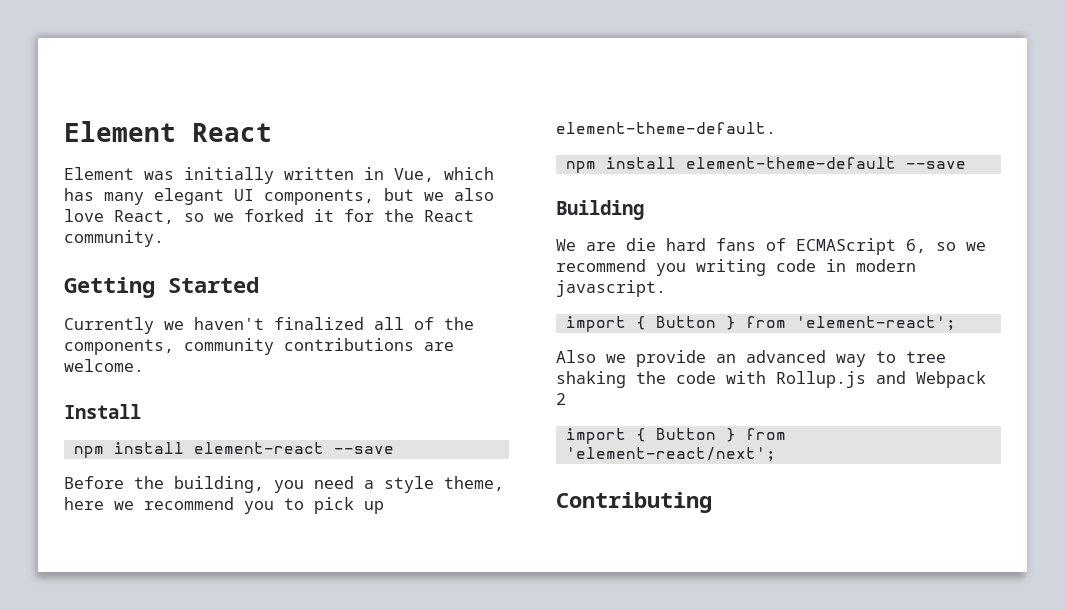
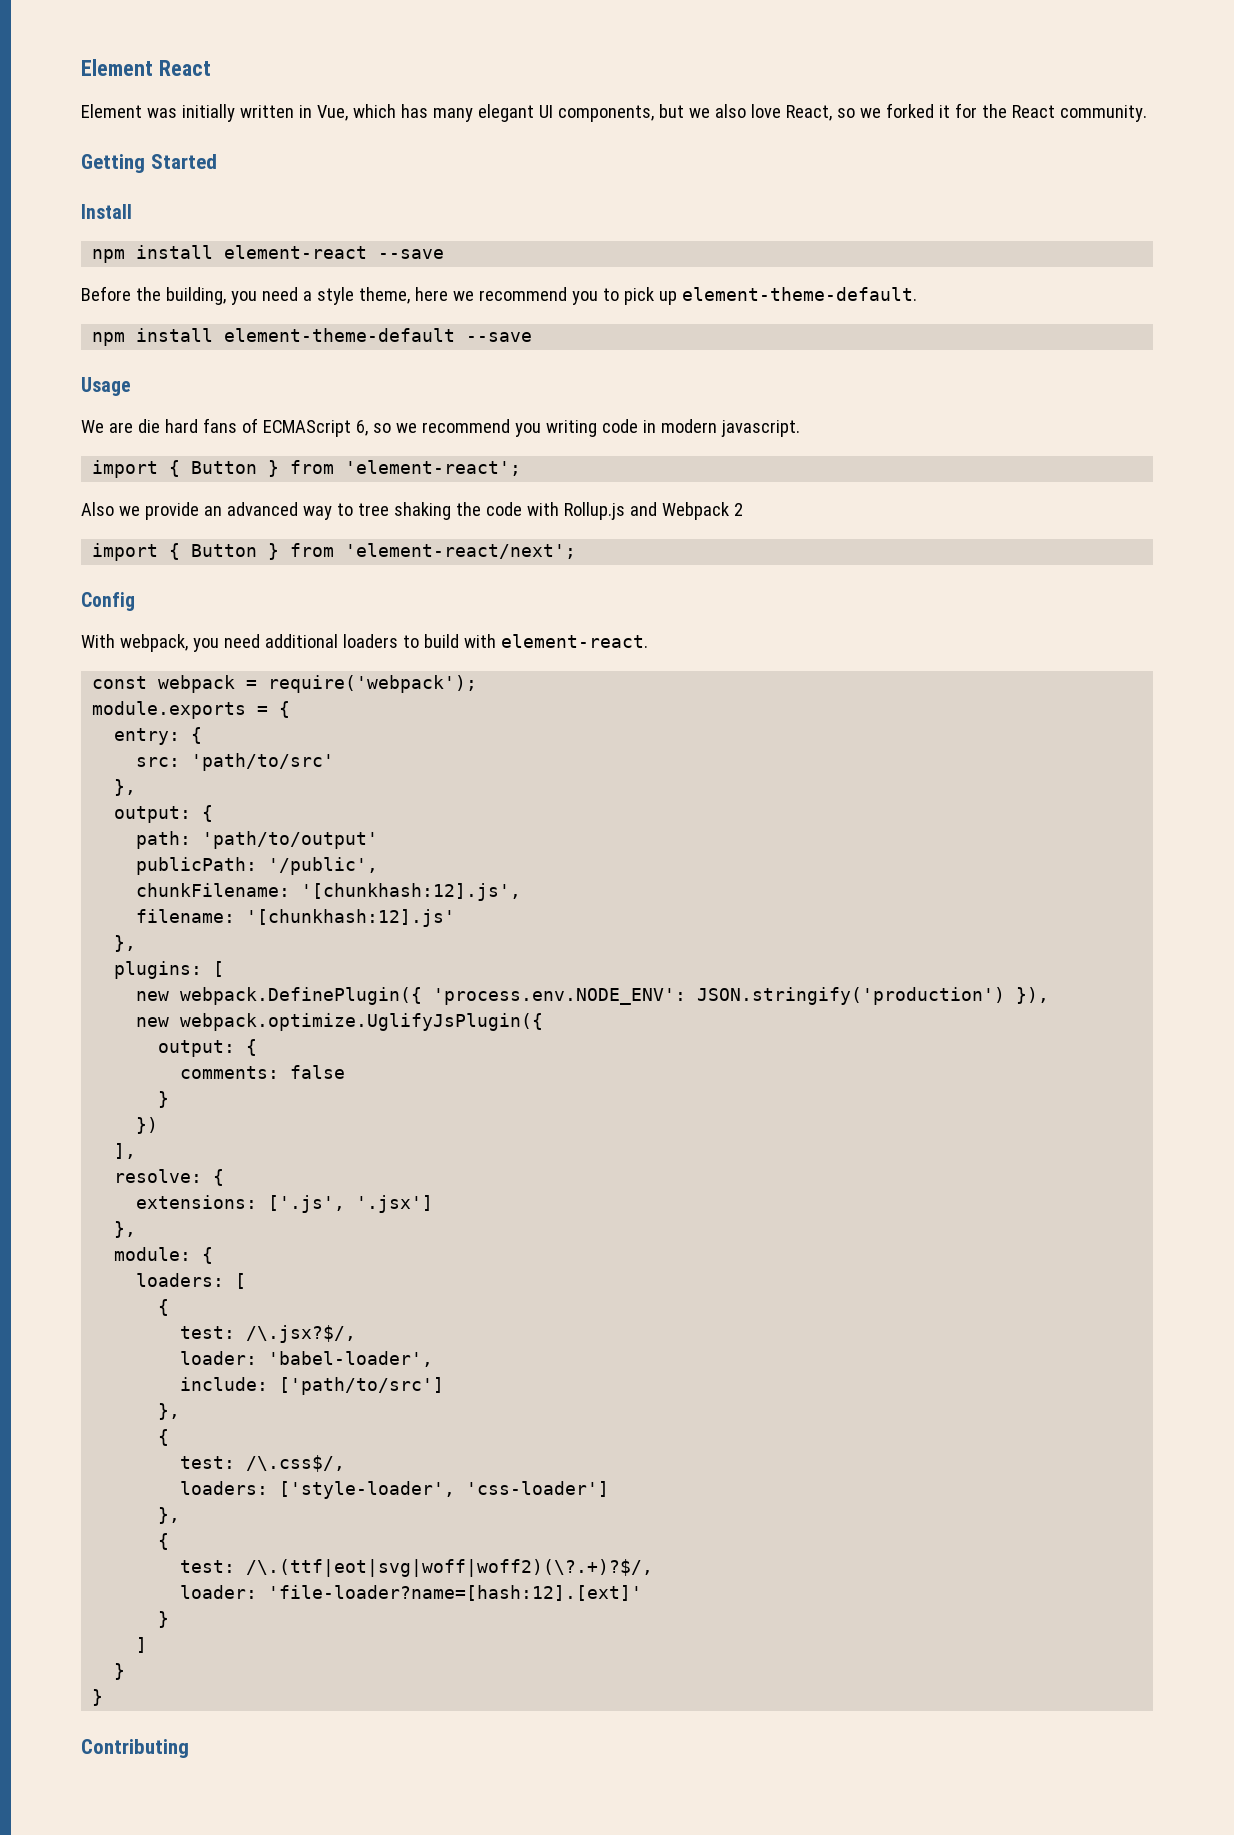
- Currently we haven't finalized all of the components, community contributions are welcome.
- Building
+ Usage
+ Config
+ With webpack, you need additional loaders to build with element-react.
+ const webpack = require('webpack');
+ module.exports = {
+ entry: {
+ src: 'path/to/src'
+ },
+ output: {
+ path: 'path/to/output'
+ publicPath: '/public',
+ chunkFilename: '[chunkhash:12].js',
+ filename: '[chunkhash:12].js'
+ },
+ plugins: [
+ new webpack.DefinePlugin({ 'process.env.NODE_ENV': JSON.stringify('production') }),
+ new webpack.optimize.UglifyJsPlugin({
+ output: {
+ comments: false
+ }
+ })
+ ],
+ resolve: {
+ extensions: ['.js', '.jsx']
+ },
+ module: {
+ loaders: [
+ {
+ test: /\.jsx?$/,
+ loader: 'babel-loader',
+ include: ['path/to/src']
+ },
+ {
+ test: /\.css$/,
+ loaders: ['style-loader', 'css-loader']
+ },
+ {
+ test: /\.(ttf|eot|svg|woff|woff2)(\?.+)?$/,
+ loader: 'file-loader?name=[hash:12].[ext]'
+ }
+ ]
+ }
+ }

